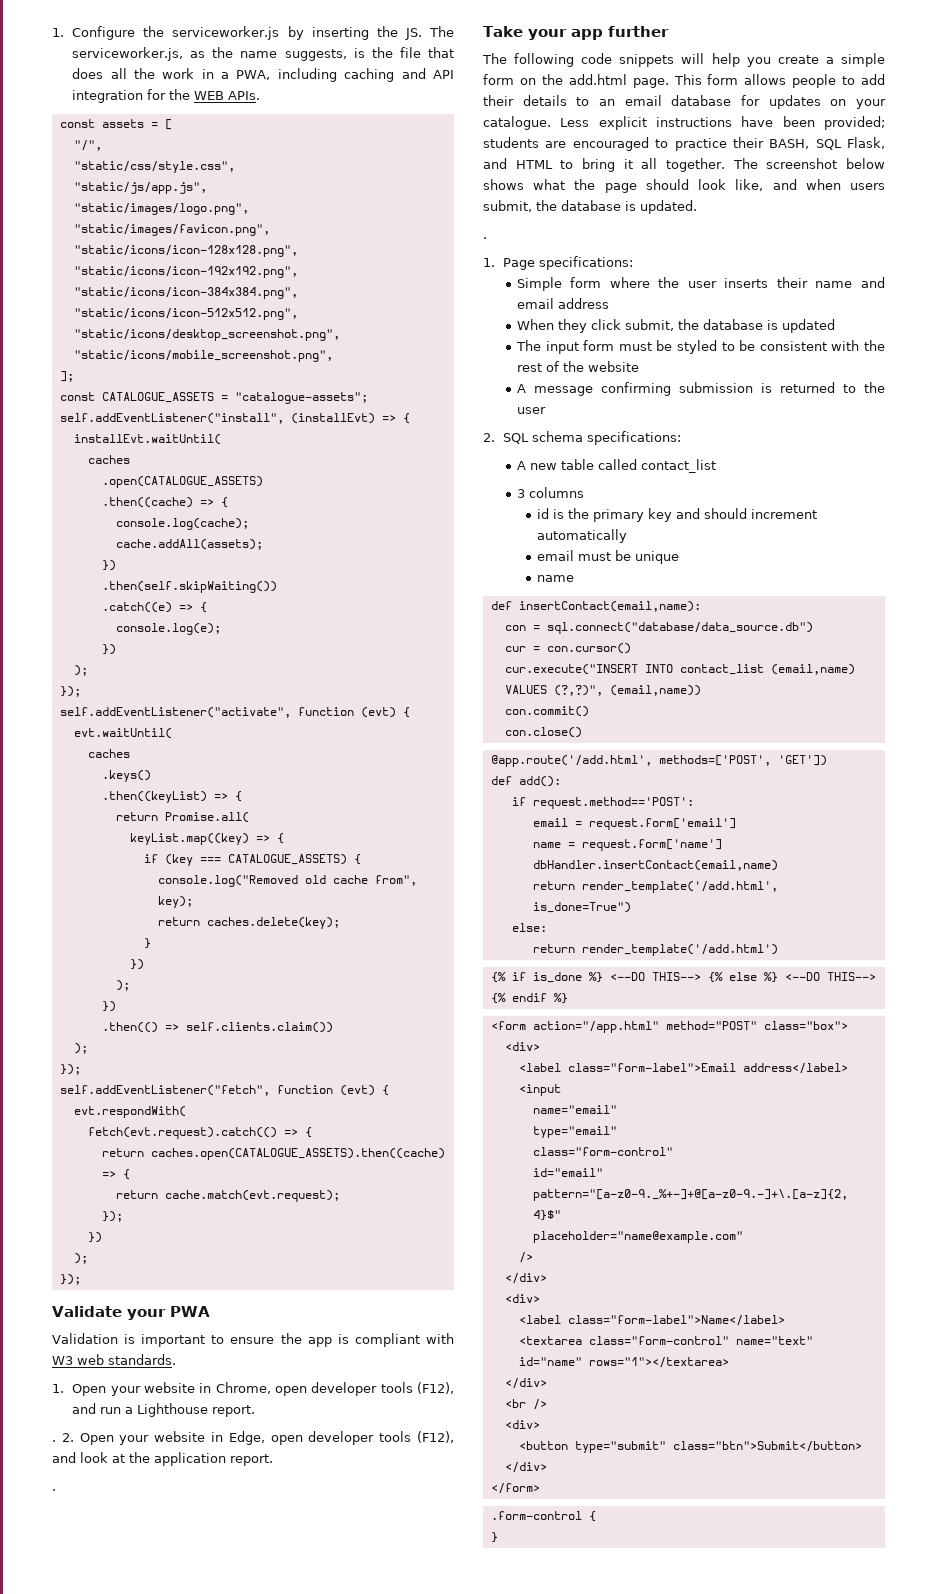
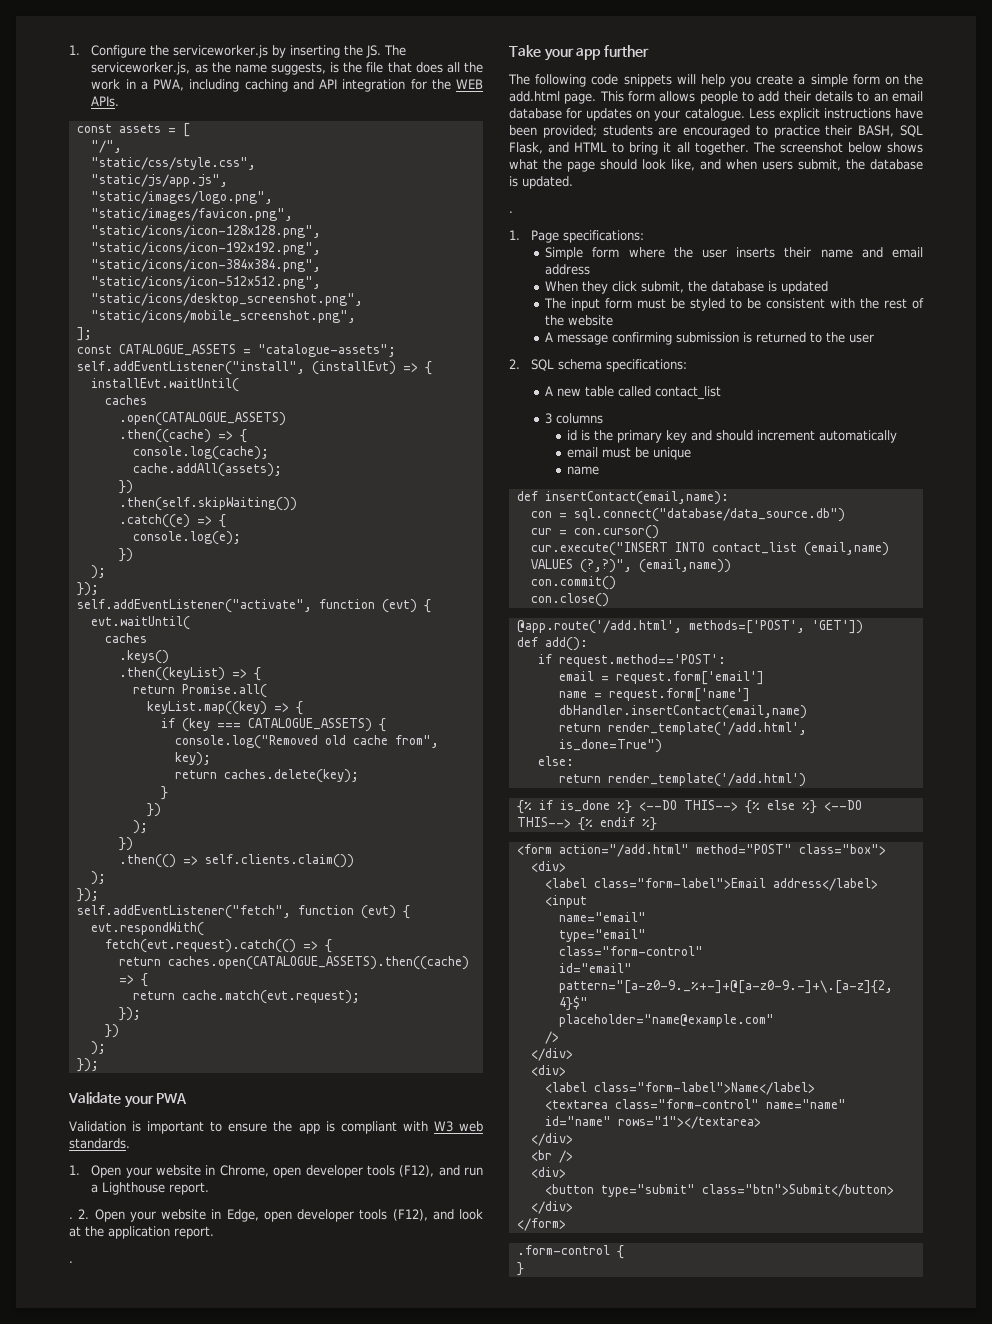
- <form action="/app.html" method="POST" class="box">
+ <form action="/add.html" method="POST" class="box">
- <textarea class="form-control" name="text" id="name" rows="1"></textarea>
+ <textarea class="form-control" name="name" id="name" rows="1"></textarea>

